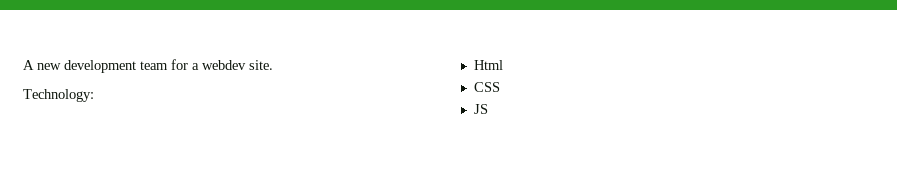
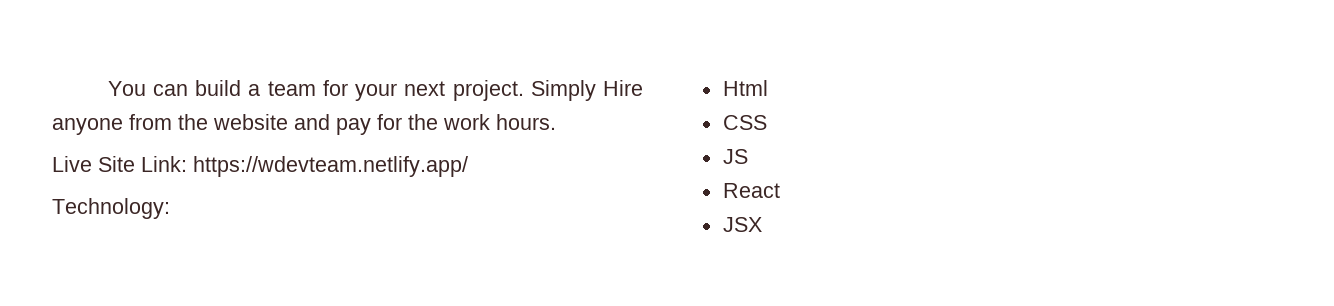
- A new development team for a webdev site.
+ You can build a team for your next project. Simply Hire anyone from the website and pay for the work hours.
+ Live Site Link: https://wdevteam.netlify.app/
+ React
+ JSX

